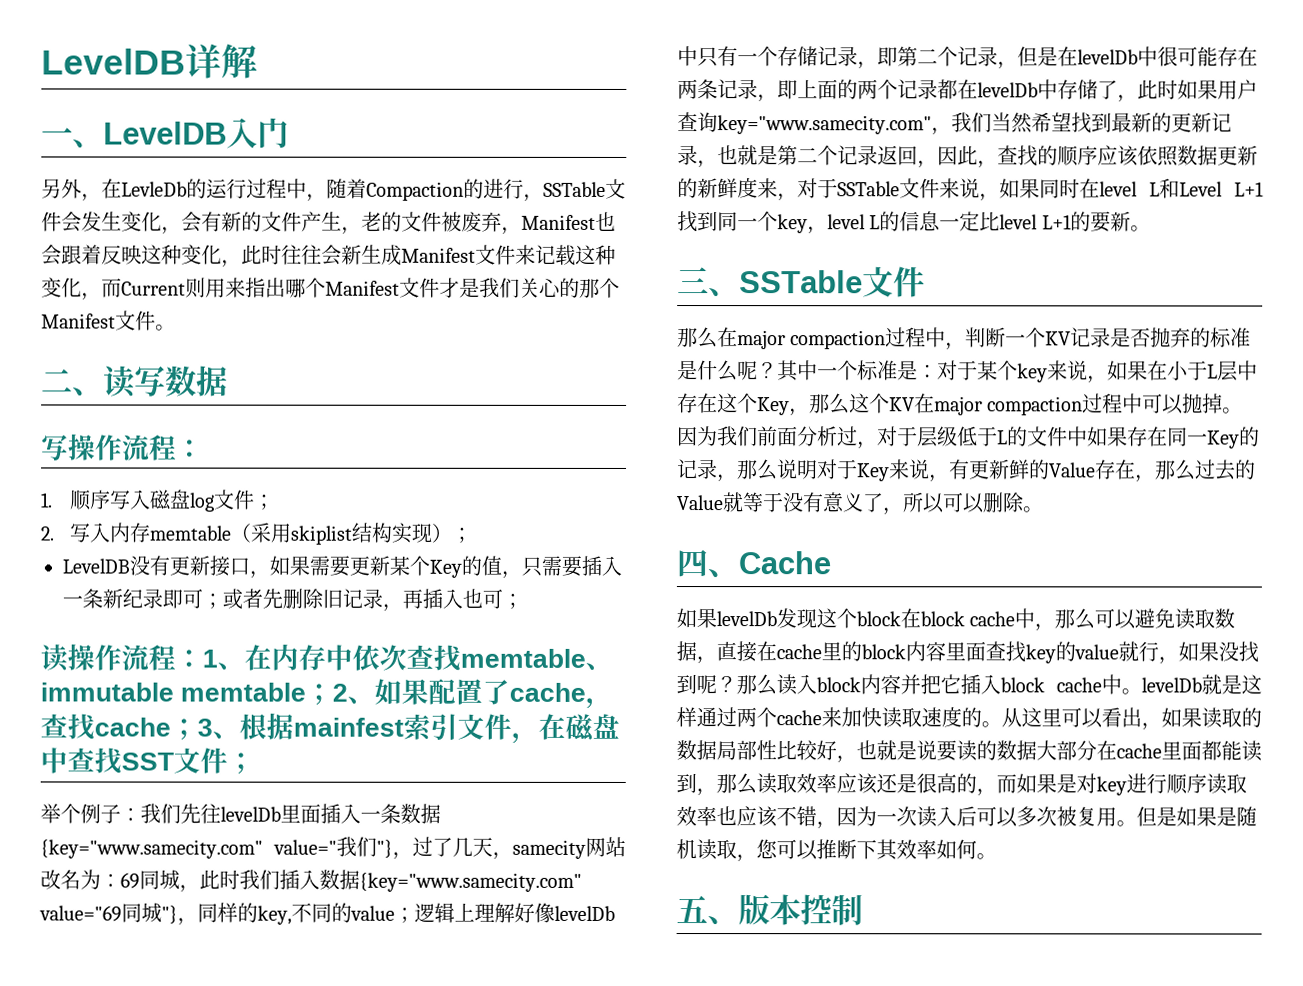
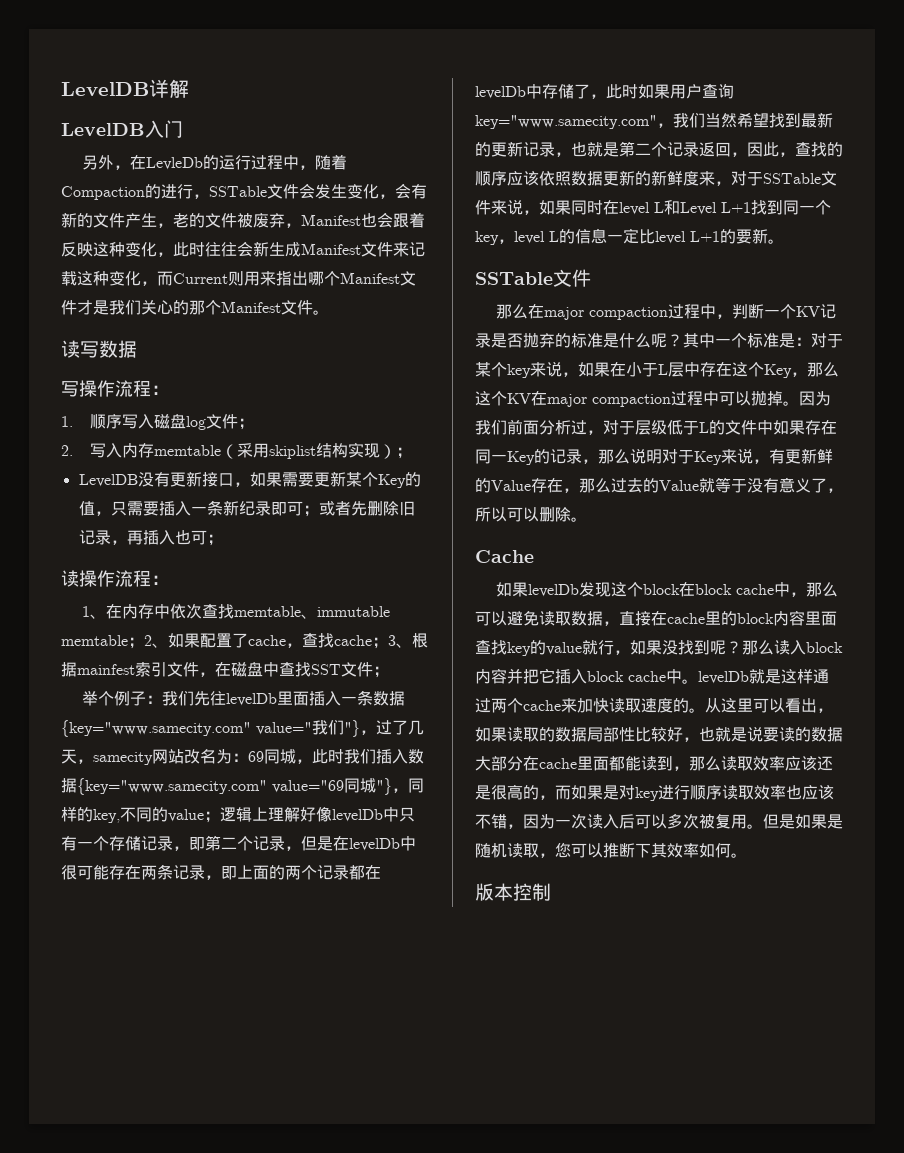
- 一、LevelDB入门
+ LevelDB入门
- 二、读写数据
+ 读写数据
- 读操作流程：1、在内存中依次查找memtable、immutable memtable；2、如果配置了cache，查找cache；3、根据mainfest索引文件，在磁盘中查找SST文件；
+ 读操作流程：
+ 1、在内存中依次查找memtable、immutable memtable；2、如果配置了cache，查找cache；3、根据mainfest索引文件，在磁盘中查找SST文件；
  逻辑上理解好像levelDb中只有一个存储记录，即第二个记录，但是在levelDb中很可能存在两条记录，即上面的两个记录都在levelDb中存储了，此时如果用户查询key="www.samecity.com"，我们当然希望找到最新的更新记录，也就是第二个记录返回，因此，查找的顺序应该依照数据更新的新鲜度来，对于SSTable文件来说，如果同时在level L和Level L+1找到同一个key，level L的信息一定比level L+1的要新。
- 三、SSTable文件
+ SSTable文件
- 四、Cache
+ Cache
- 五、版本控制
+ 版本控制

